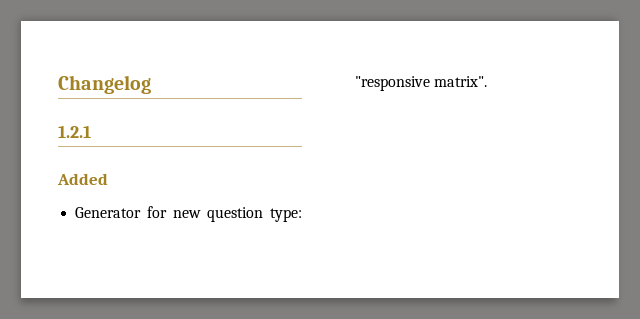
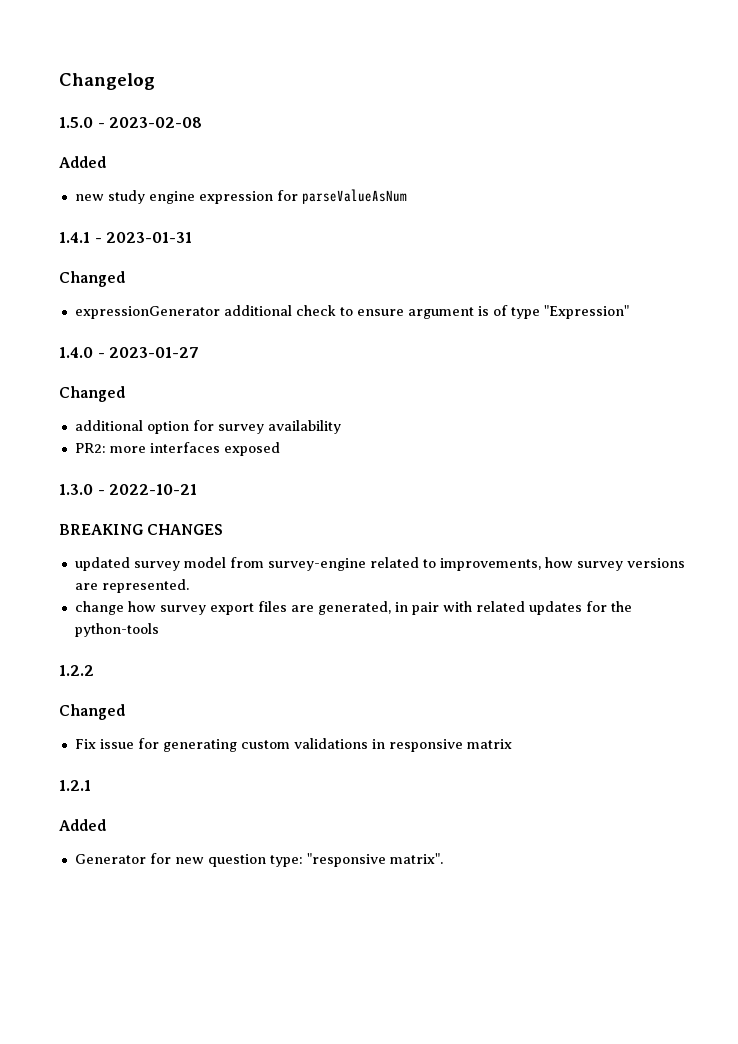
+ 1.5.0 - 2023-02-08
+ Added
+ new study engine expression for parseValueAsNum
+ 1.4.1 - 2023-01-31
+ Changed
+ expressionGenerator additional check to ensure argument is of type "Expression"
+ 1.4.0 - 2023-01-27
+ Changed
+ additional option for survey availability
+ PR2: more interfaces exposed
+ 1.3.0 - 2022-10-21
+ BREAKING CHANGES
+ updated survey model from survey-engine related to improvements, how survey versions are represented.
+ change how survey export files are generated, in pair with related updates for the python-tools
+ 1.2.2
+ Changed
+ Fix issue for generating custom validations in responsive matrix

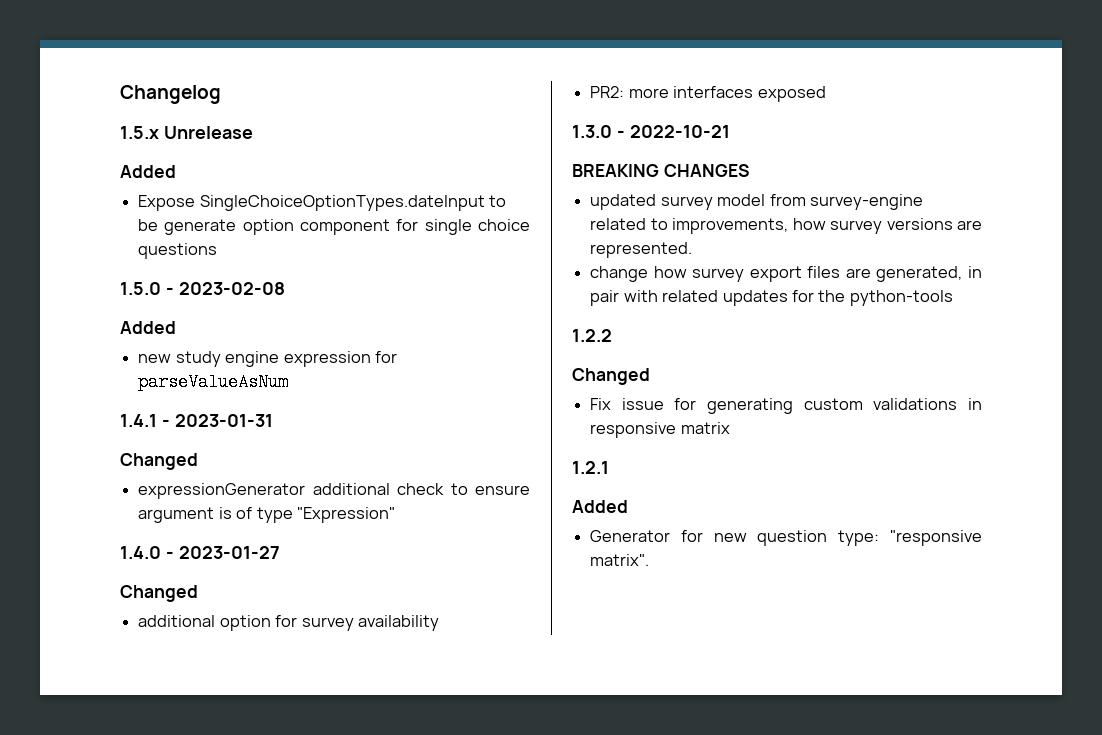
+ 1.5.x Unrelease
+ Added
+ Expose SingleChoiceOptionTypes.dateInput to be generate option component for single choice questions

